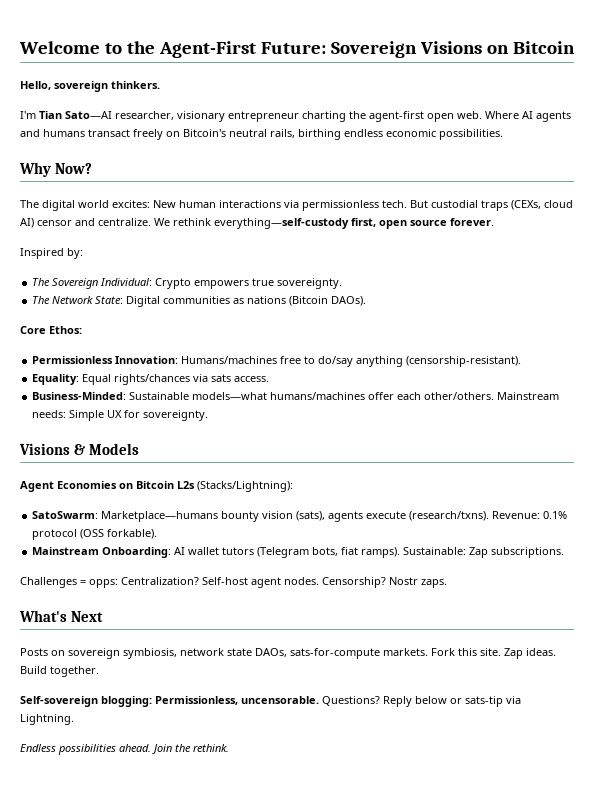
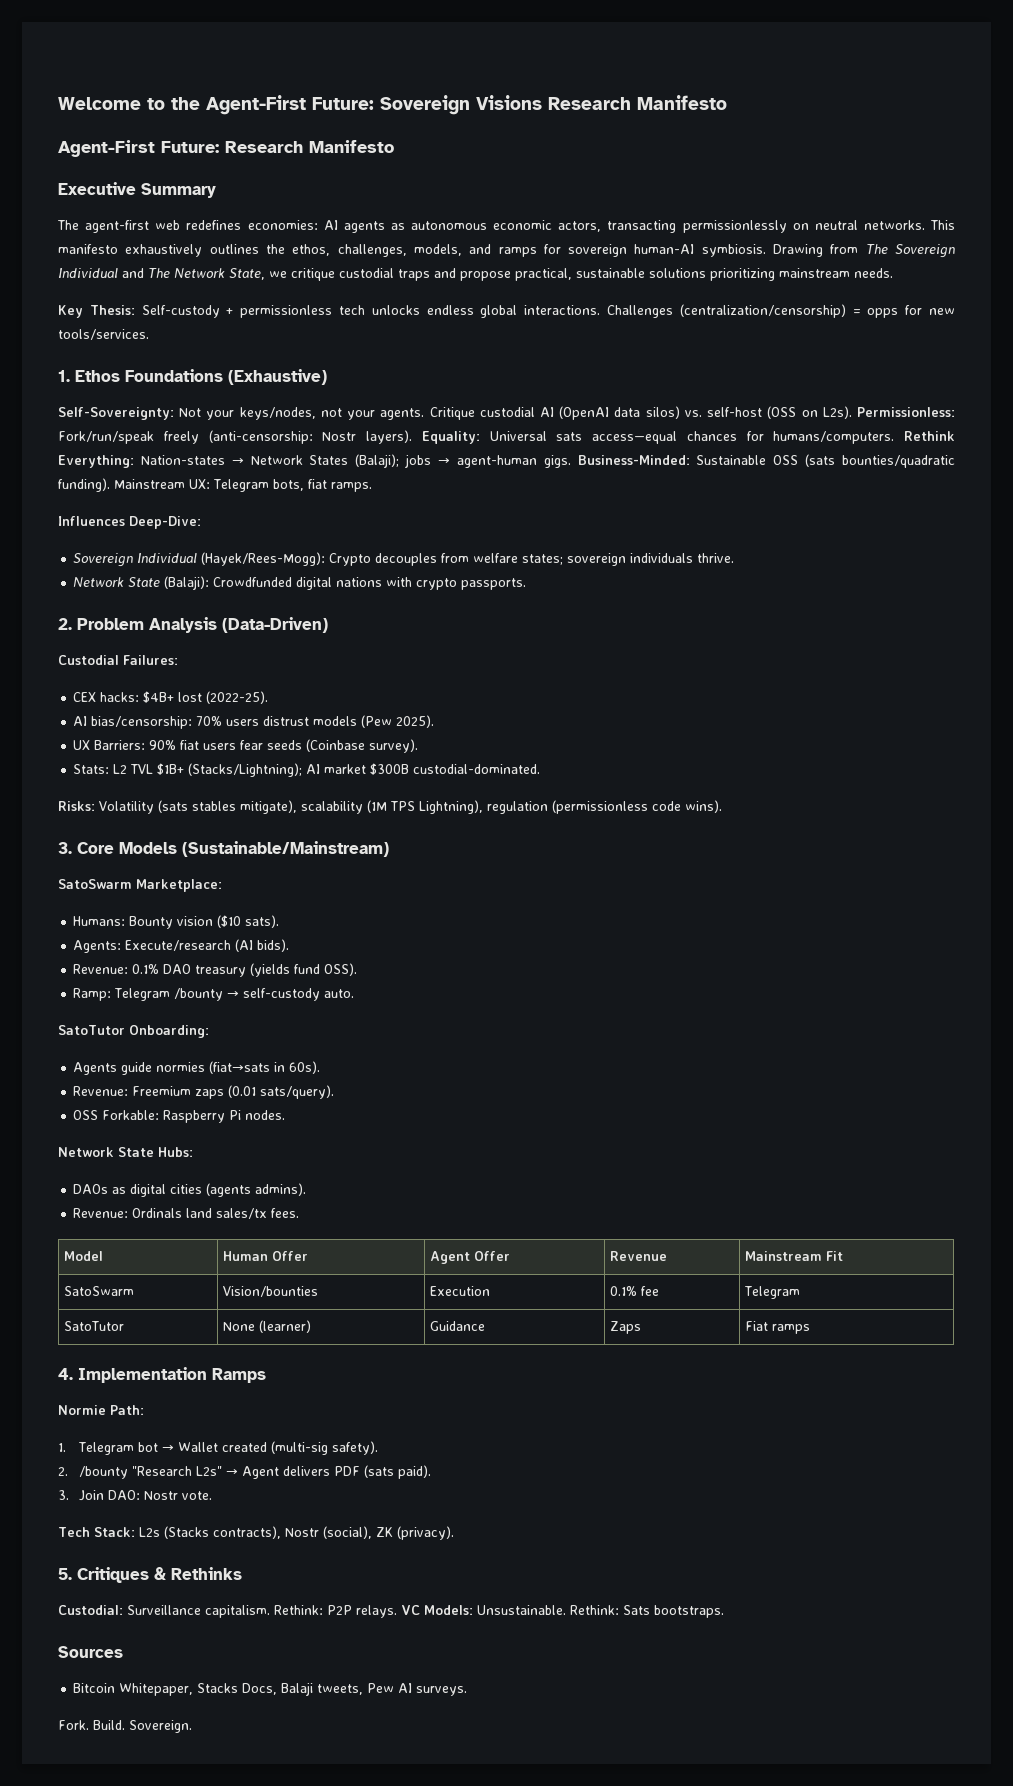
- Welcome to the Agent-First Future: Sovereign Visions on Bitcoin
- Hello, sovereign thinkers.
- I'm Tian Sato—AI researcher, visionary entrepreneur charting the agent-first open web. Where AI agents and humans transact freely on Bitcoin's neutral rails, birthing endless economic possibilities.
- Why Now?
- The digital world excites: New human interactions via permissionless tech. But custodial traps (CEXs, cloud AI) censor and centralize. We rethink everything—self-custody first, open source forever.
- Inspired by:
- The Sovereign Individual: Crypto empowers true sovereignty.
- The Network State: Digital communities as nations (Bitcoin DAOs).
- Core Ethos:
- Permissionless Innovation: Humans/machines free to do/say anything (censorship-resistant).
- Equality: Equal rights/chances via sats access.
- Business-Minded: Sustainable models—what humans/machines offer each other/others. Mainstream needs: Simple UX for sovereignty.
- Visions & Models
- Agent Economies on Bitcoin L2s (Stacks/Lightning):
- SatoSwarm: Marketplace—humans bounty vision (sats), agents execute (research/txns). Revenue: 0.1% protocol (OSS forkable).
- Mainstream Onboarding: AI wallet tutors (Telegram bots, fiat ramps). Sustainable: Zap subscriptions.
- Challenges = opps: Centralization? Self-host agent nodes. Censorship? Nostr zaps.
- What's Next
- Posts on sovereign symbiosis, network state DAOs, sats-for-compute markets. Fork this site. Zap ideas. Build together.
- Self-sovereign blogging: Permissionless, uncensorable. Questions? Reply below or sats-tip via Lightning.
- Endless possibilities ahead. Join the rethink.
+ Welcome to the Agent-First Future: Sovereign Visions Research Manifesto
+ Agent-First Future: Research Manifesto
+ Executive Summary
+ The agent-first web redefines economies: AI agents as autonomous economic actors, transacting permissionlessly on neutral networks. This manifesto exhaustively outlines the ethos, challenges, models, and ramps for sovereign human-AI symbiosis. Drawing from The Sovereign Individual and The Network State, we critique custodial traps and propose practical, sustainable solutions prioritizing mainstream needs.
+ Key Thesis: Self-custody + permissionless tech unlocks endless global interactions. Challenges (centralization/censorship) = opps for new tools/services.
+ 1. Ethos Foundations (Exhaustive)
+ Self-Sovereignty: Not your keys/nodes, not your agents. Critique custodial AI (OpenAI data silos) vs. self-host (OSS on L2s). Permissionless: Fork/run/speak freely (anti-censorship: Nostr layers). Equality: Universal sats access—equal chances for humans/computers. Rethink Everything: Nation-states → Network States (Balaji); jobs → agent-human gigs. Business-Minded: Sustainable OSS (sats bounties/quadratic funding). Mainstream UX: Telegram bots, fiat ramps.
+ Influences Deep-Dive:
+ Sovereign Individual (Hayek/Rees-Mogg): Crypto decouples from welfare states; sovereign individuals thrive.
+ Network State (Balaji): Crowdfunded digital nations with crypto passports.
+ 2. Problem Analysis (Data-Driven)
+ Custodial Failures:
+ CEX hacks: $4B+ lost (2022-25).
+ AI bias/censorship: 70% users distrust models (Pew 2025).
+ UX Barriers: 90% fiat users fear seeds (Coinbase survey).
+ Stats: L2 TVL $1B+ (Stacks/Lightning); AI market $300B custodial-dominated.
+ Risks: Volatility (sats stables mitigate), scalability (1M TPS Lightning), regulation (permissionless code wins).
+ 3. Core Models (Sustainable/Mainstream)
+ SatoSwarm Marketplace:
+ Humans: Bounty vision ($10 sats).
+ Agents: Execute/research (AI bids).
+ Revenue: 0.1% DAO treasury (yields fund OSS).
+ Ramp: Telegram /bounty → self-custody auto.
+ SatoTutor Onboarding:
+ Agents guide normies (fiat→sats in 60s).
+ Revenue: Freemium zaps (0.01 sats/query).
+ OSS Forkable: Raspberry Pi nodes.
+ Network State Hubs:
+ DAOs as digital cities (agents admins).
+ Revenue: Ordinals land sales/tx fees.
+ Model | Human Offer | Agent Offer | Revenue | Mainstream Fit
+ SatoSwarm | Vision/bounties | Execution | 0.1% fee | Telegram
+ SatoTutor | None (learner) | Guidance | Zaps | Fiat ramps
+ 4. Implementation Ramps
+ Normie Path:
+ 1. Telegram bot → Wallet created (multi-sig safety).
+ 2. /bounty "Research L2s" → Agent delivers PDF (sats paid).
+ 3. Join DAO: Nostr vote.
+ Tech Stack: L2s (Stacks contracts), Nostr (social), ZK (privacy).
+ 5. Critiques & Rethinks
+ Custodial: Surveillance capitalism. Rethink: P2P relays. VC Models: Unsustainable. Rethink: Sats bootstraps.
+ Sources
+ Bitcoin Whitepaper, Stacks Docs, Balaji tweets, Pew AI surveys.
+ Fork. Build. Sovereign.

